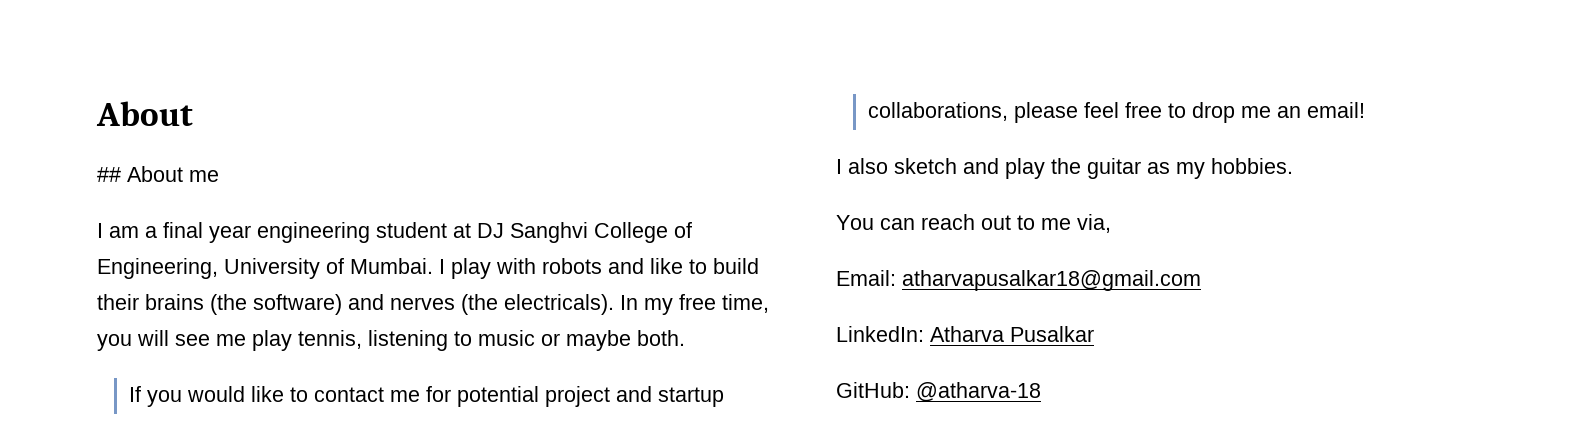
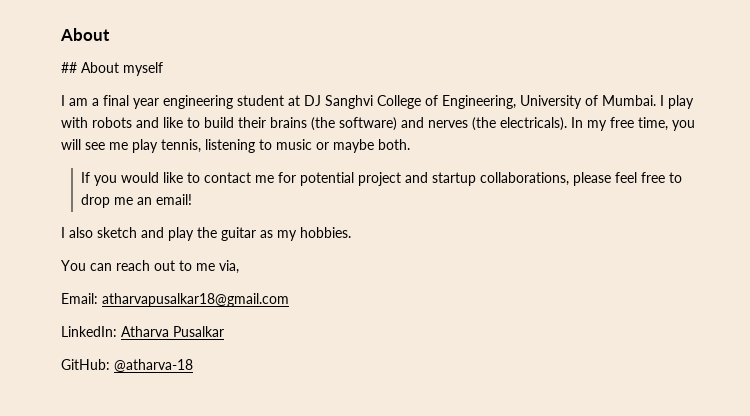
- ## About me
+ ## About myself

